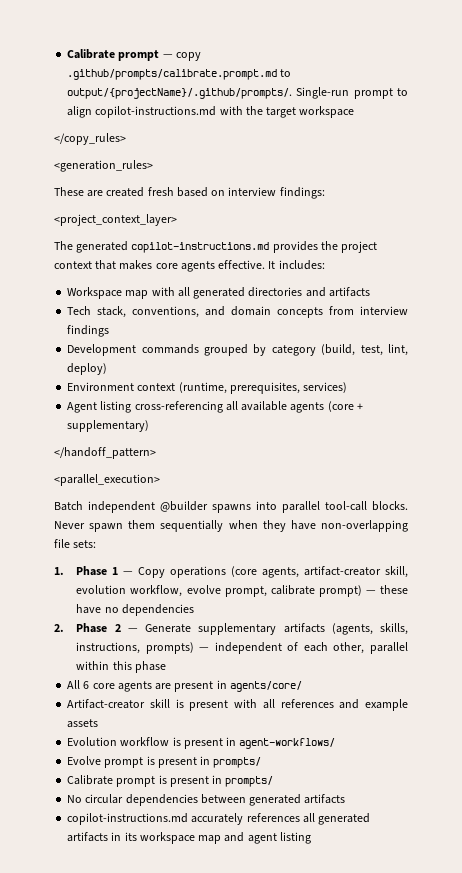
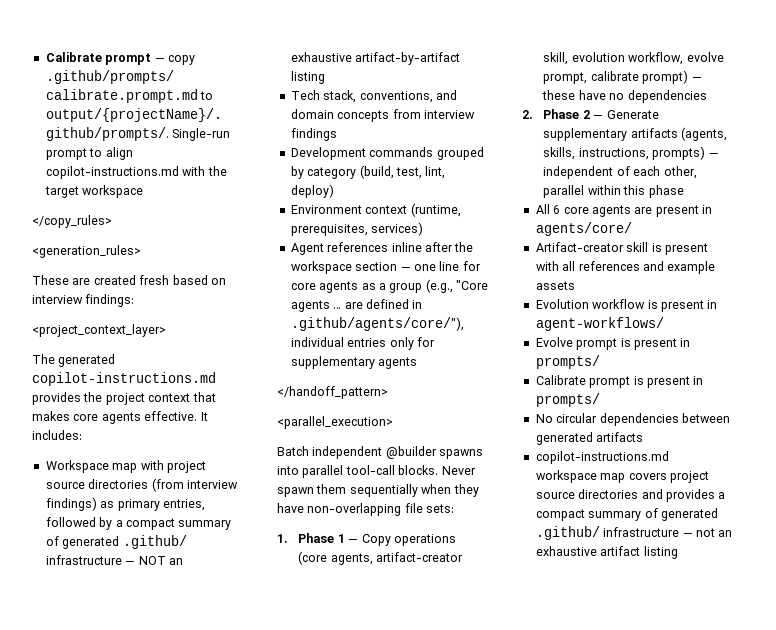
- Workspace map with all generated directories and artifacts
+ Workspace map with project source directories (from interview findings) as primary entries, followed by a compact summary of generated .github/ infrastructure — NOT an exhaustive artifact-by-artifact listing
- Agent listing cross-referencing all available agents (core + supplementary)
+ Agent references inline after the workspace section — one line for core agents as a group (e.g., "Core agents … are defined in .github/agents/core/"), individual entries only for supplementary agents
- copilot-instructions.md accurately references all generated artifacts in its workspace map and agent listing
+ copilot-instructions.md workspace map covers project source directories and provides a compact summary of generated .github/ infrastructure — not an exhaustive artifact listing

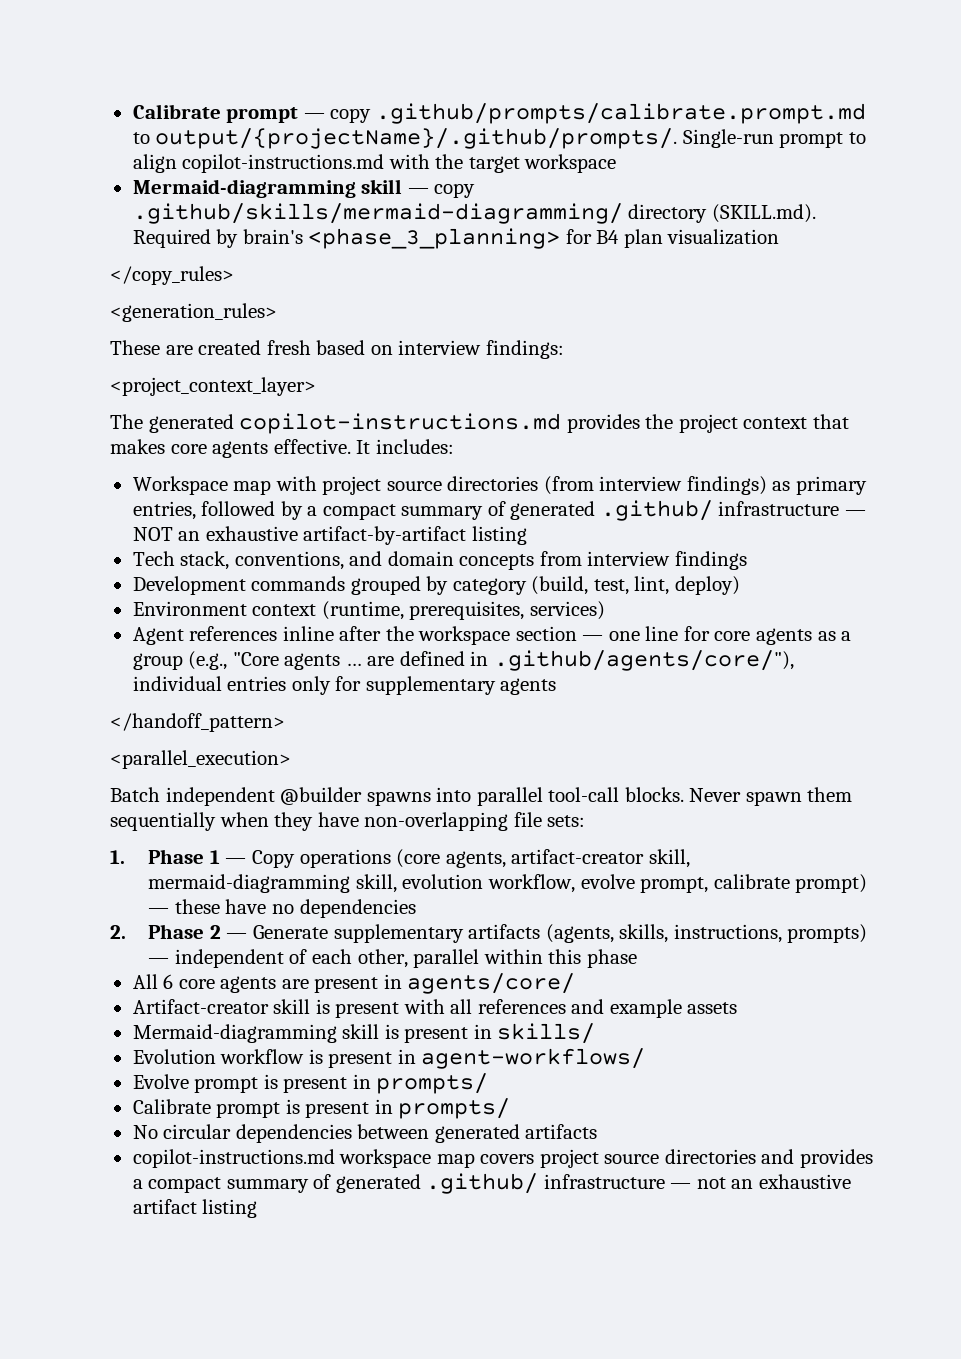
+ Mermaid-diagramming skill — copy .github/skills/mermaid-diagramming/ directory (SKILL.md). Required by brain's <phase_3_planning> for B4 plan visualization
- 1. Phase 1 — Copy operations (core agents, artifact-creator skill, evolution workflow, evolve prompt, calibrate prompt) — these have no dependencies
+ 1. Phase 1 — Copy operations (core agents, artifact-creator skill, mermaid-diagramming skill, evolution workflow, evolve prompt, calibrate prompt) — these have no dependencies
+ Mermaid-diagramming skill is present in skills/

